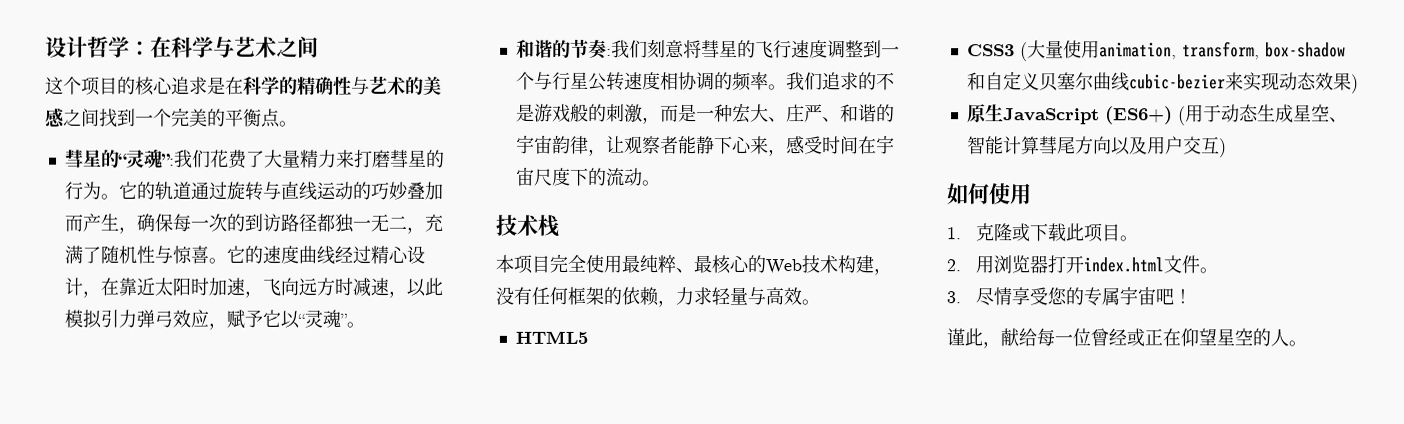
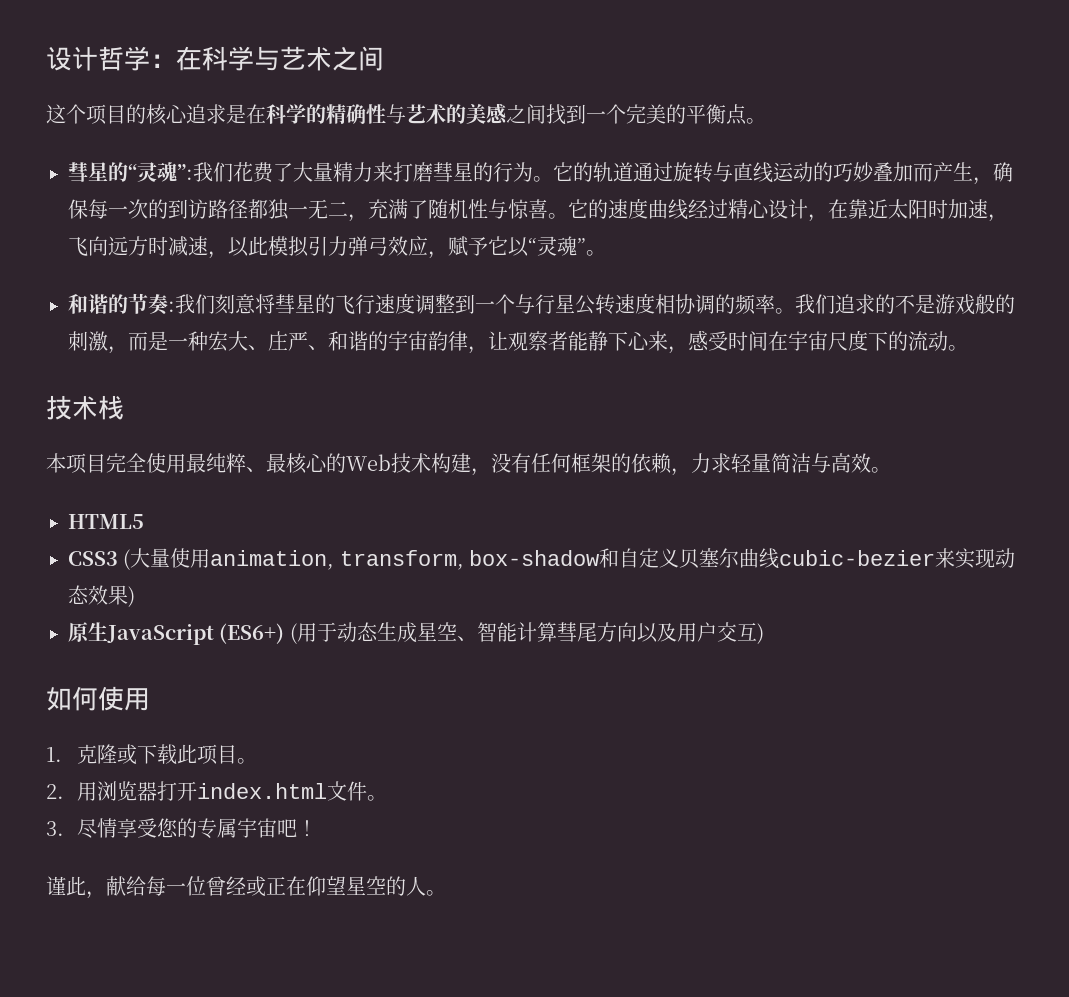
- 本项目完全使用最纯粹、最核心的Web技术构建，没有任何框架的依赖，力求轻量与高效。
+ 本项目完全使用最纯粹、最核心的Web技术构建，没有任何框架的依赖，力求轻量简洁与高效。

